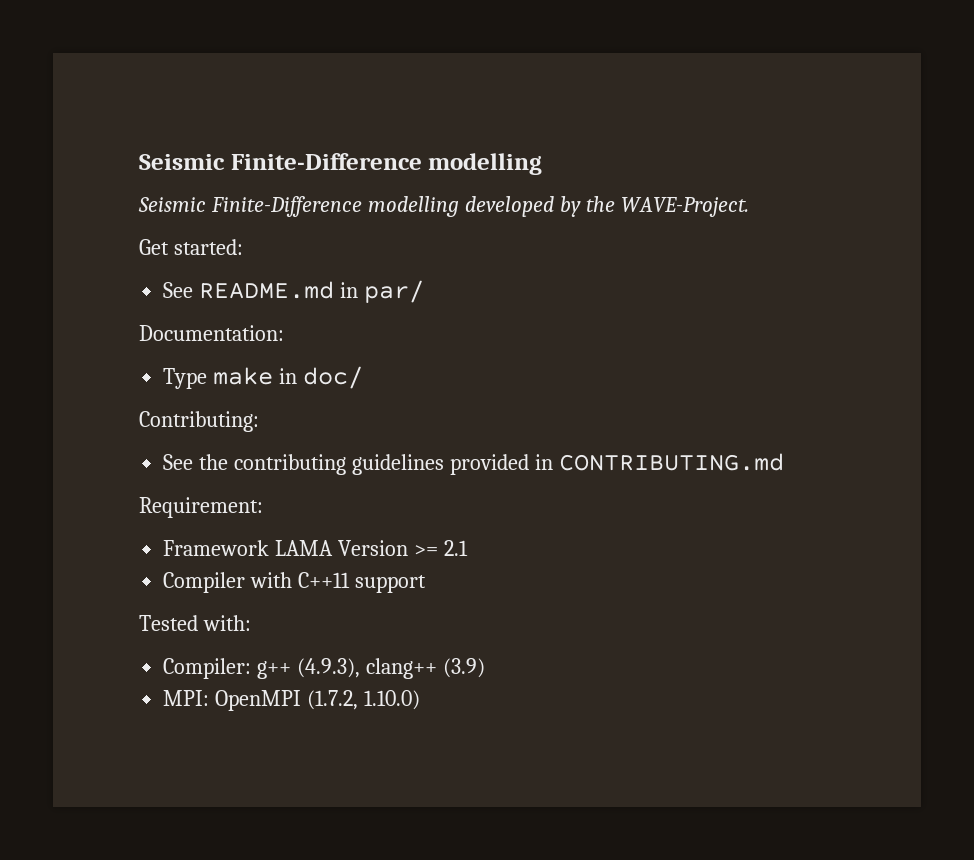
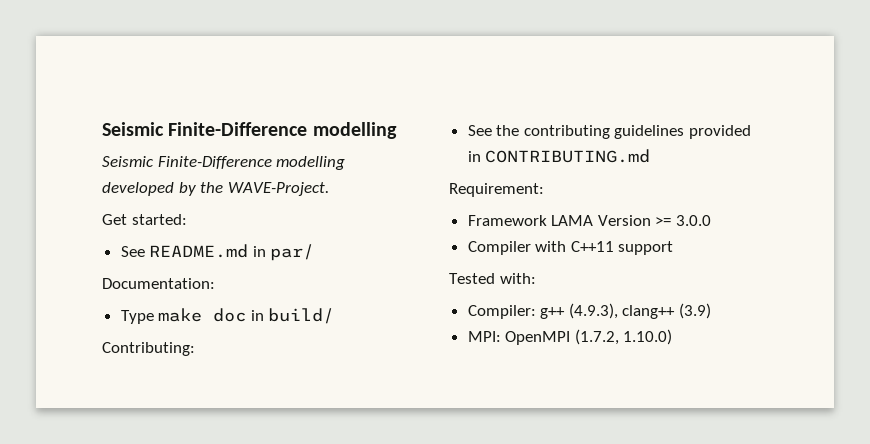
- Type make in doc/
+ Type make doc in build/
- Framework LAMA Version >= 2.1
+ Framework LAMA Version >= 3.0.0

